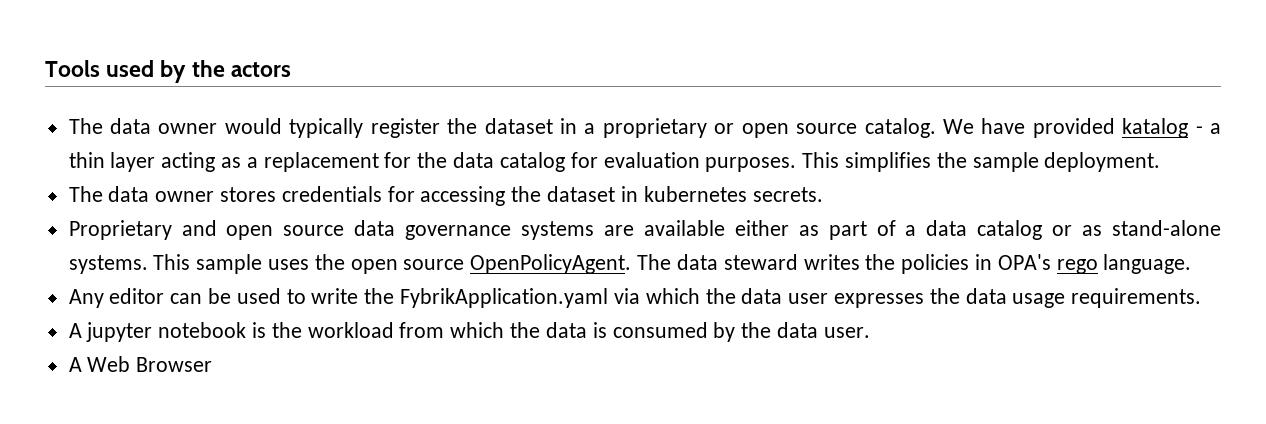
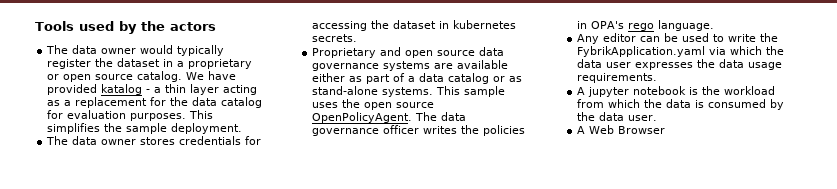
- The data steward writes the policies in OPA's rego language.
+ The data governance officer writes the policies in OPA's rego language.

